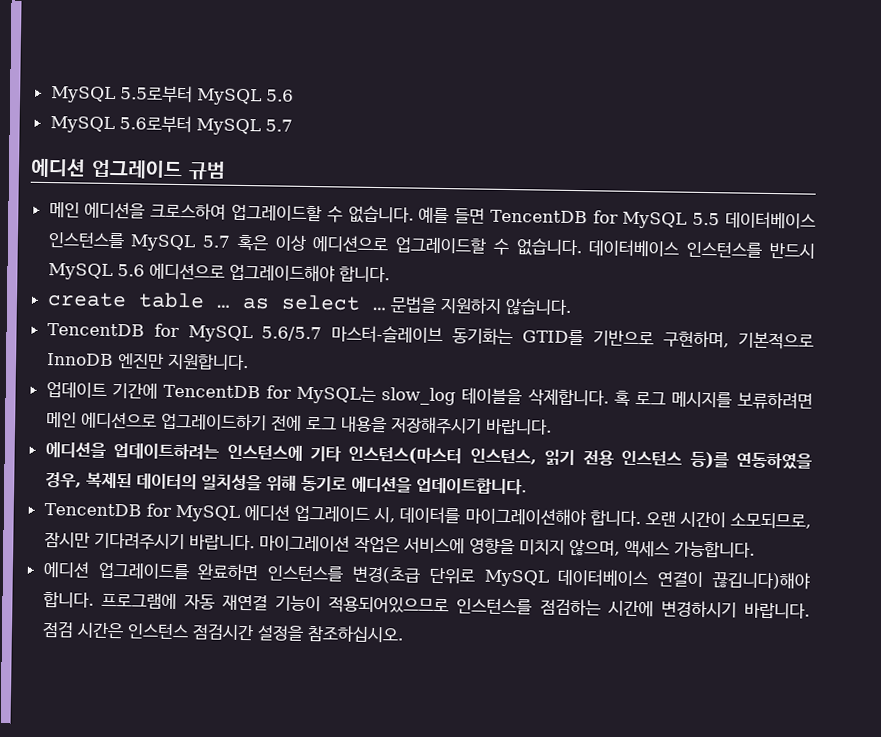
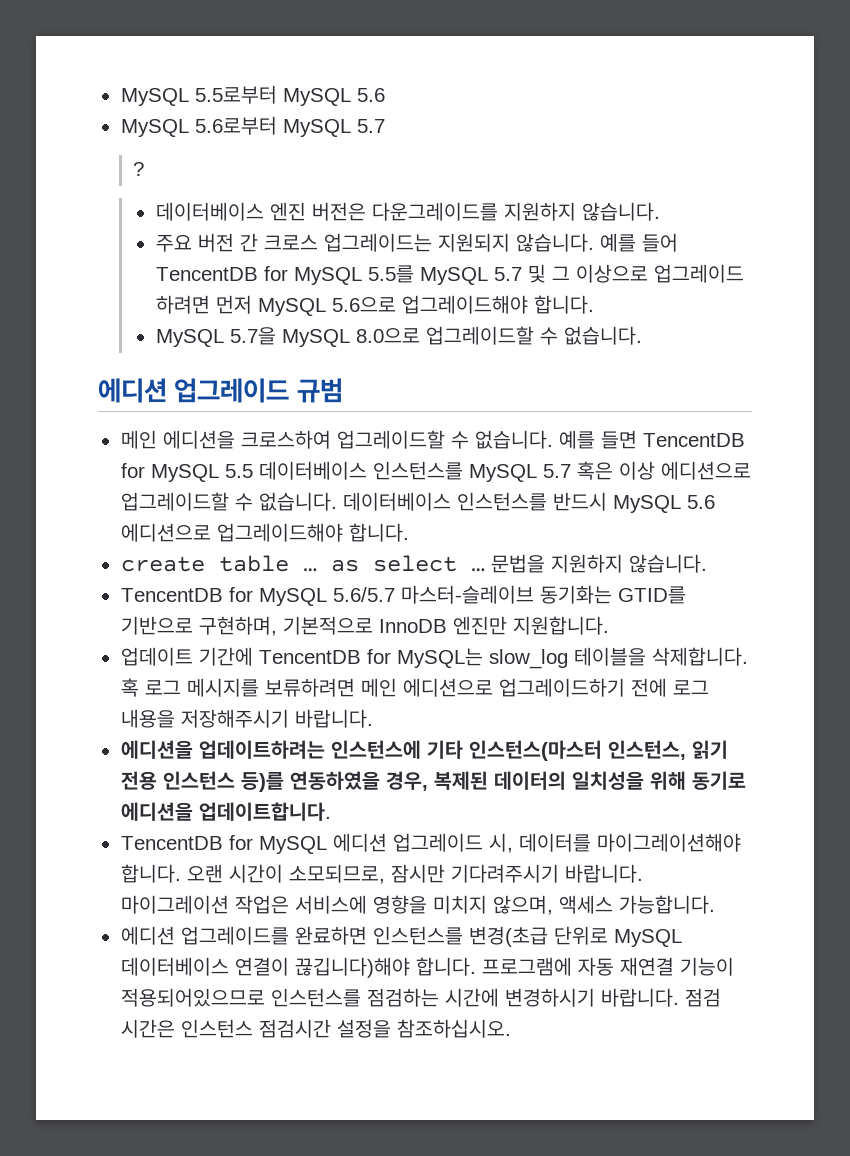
+ ?
+ 데이터베이스 엔진 버전은 다운그레이드를 지원하지 않습니다.
+ 주요 버전 간 크로스 업그레이드는 지원되지 않습니다. 예를 들어 TencentDB for MySQL 5.5를 MySQL 5.7 및 그 이상으로 업그레이드 하려면 먼저 MySQL 5.6으로 업그레이드해야 합니다.
+ MySQL 5.7을 MySQL 8.0으로 업그레이드할 수 없습니다.

